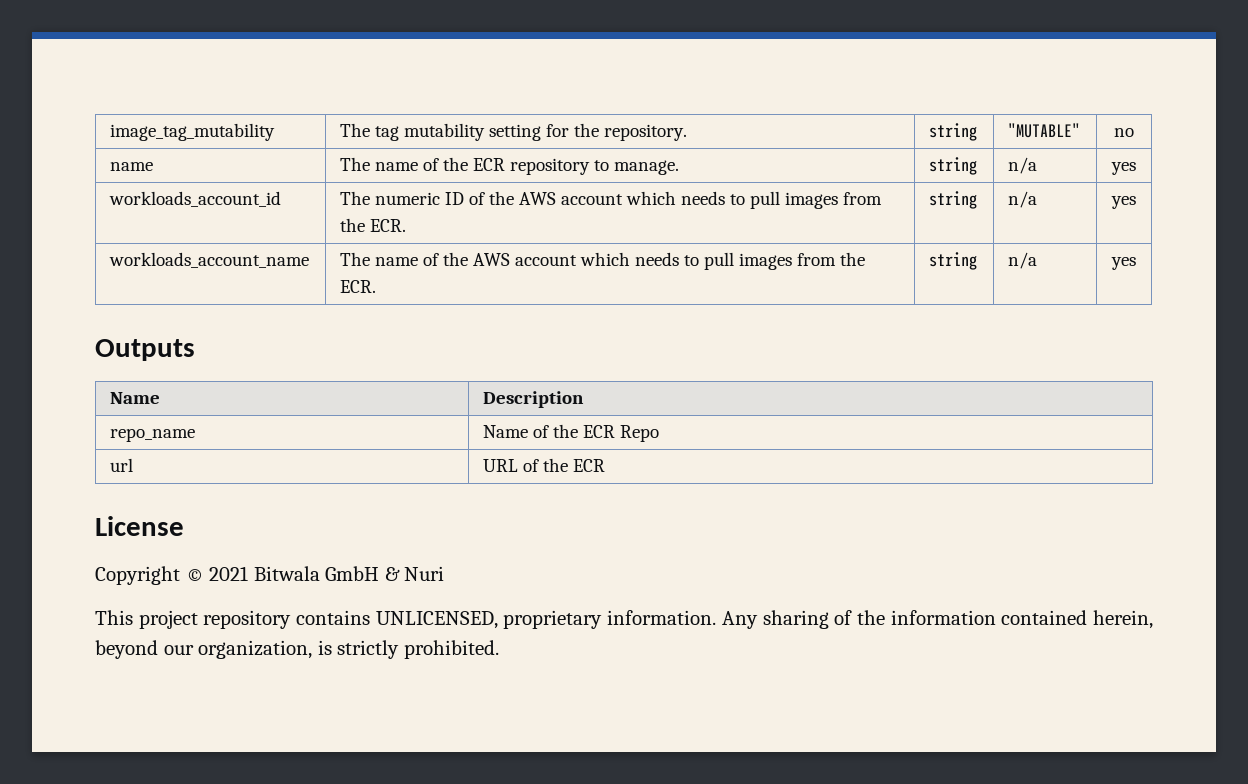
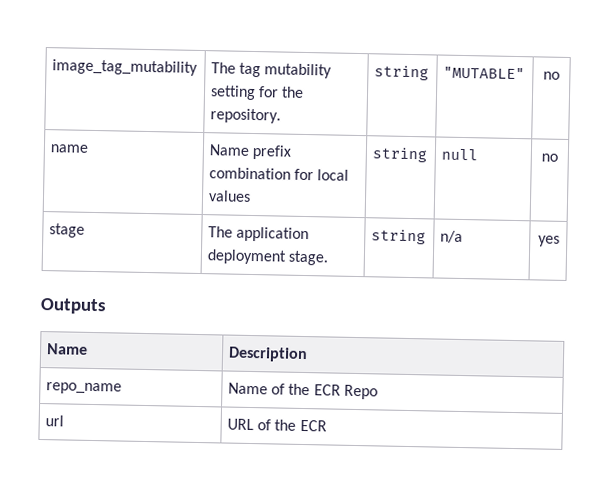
- name | The name of the ECR repository to manage. | string | n/a | yes
- workloads_account_id | The numeric ID of the AWS account which needs to pull images from the ECR. | string | n/a | yes
- workloads_account_name | The name of the AWS account which needs to pull images from the ECR. | string | n/a | yes
+ name | Name prefix combination for local values | string | null | no
+ stage | The application deployment stage. | string | n/a | yes
- License
- Copyright © 2021 Bitwala GmbH & Nuri
- This project repository contains UNLICENSED, proprietary information. Any sharing of the information contained herein, beyond our organization, is strictly prohibited.

